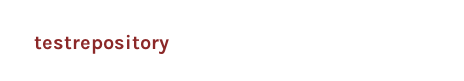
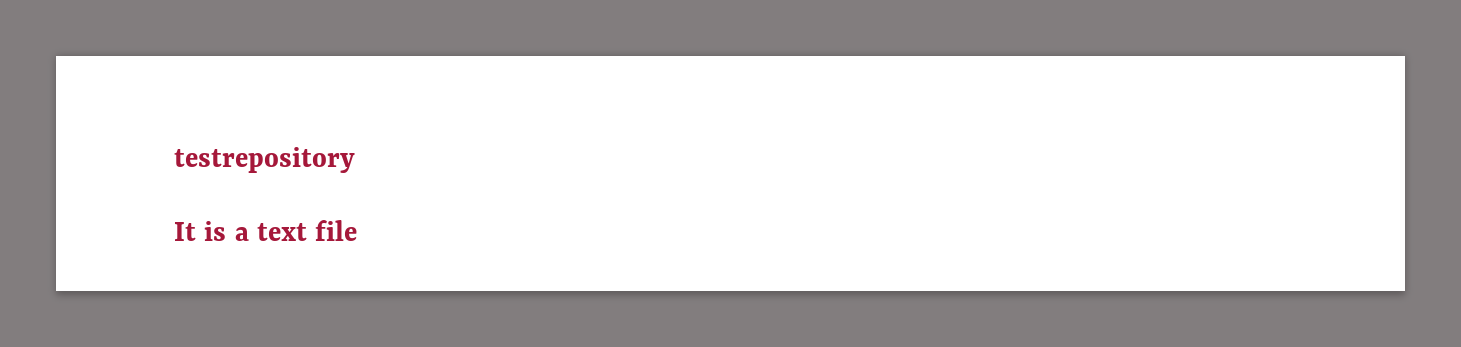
+ It is a text file

